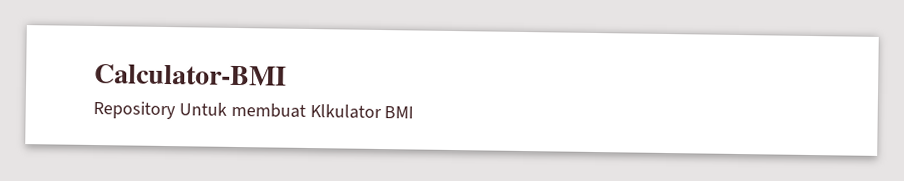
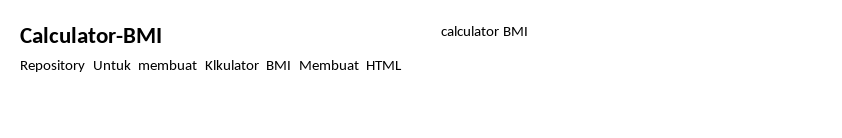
- Repository Untuk membuat Klkulator BMI
+ Repository Untuk membuat Klkulator BMI Membuat HTML calculator BMI

